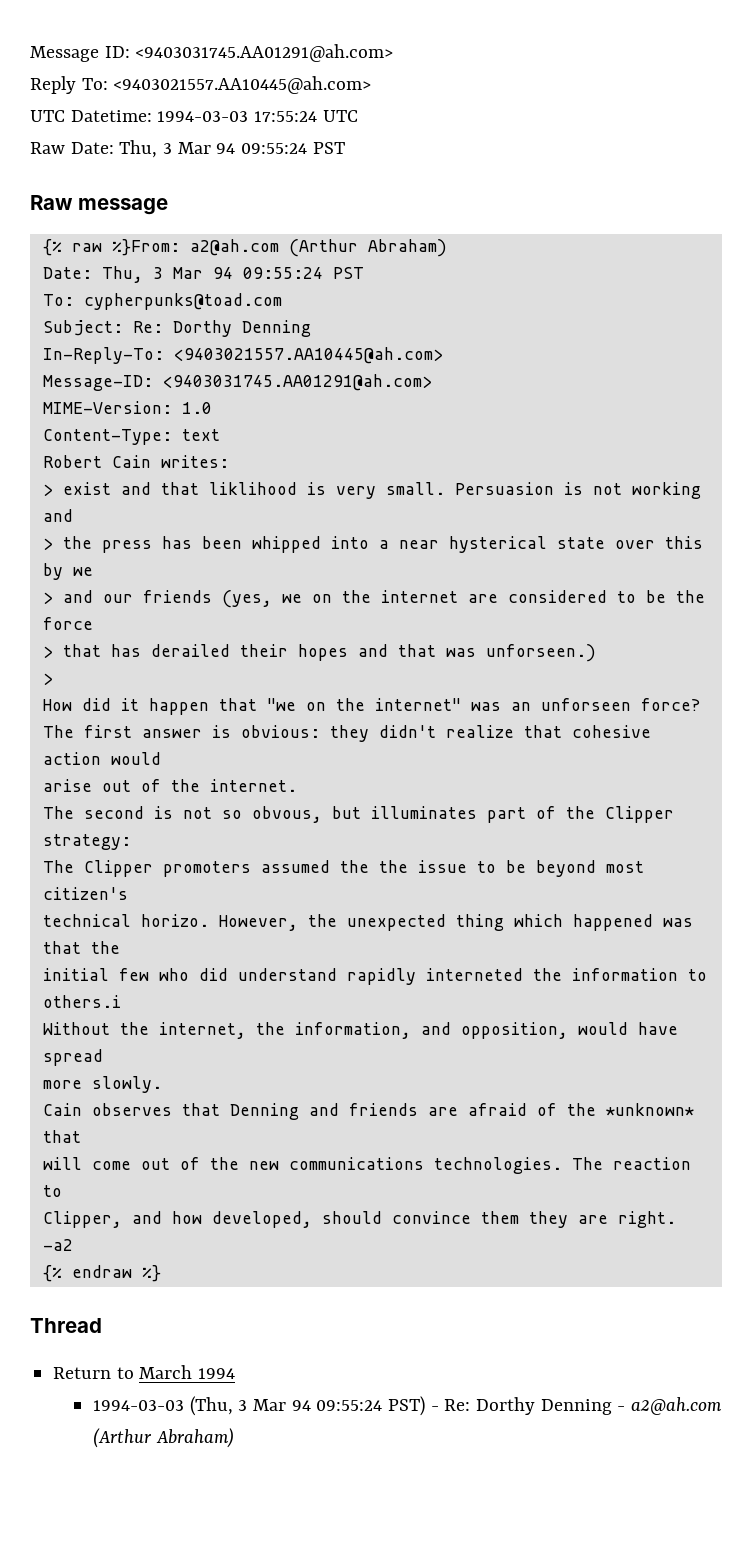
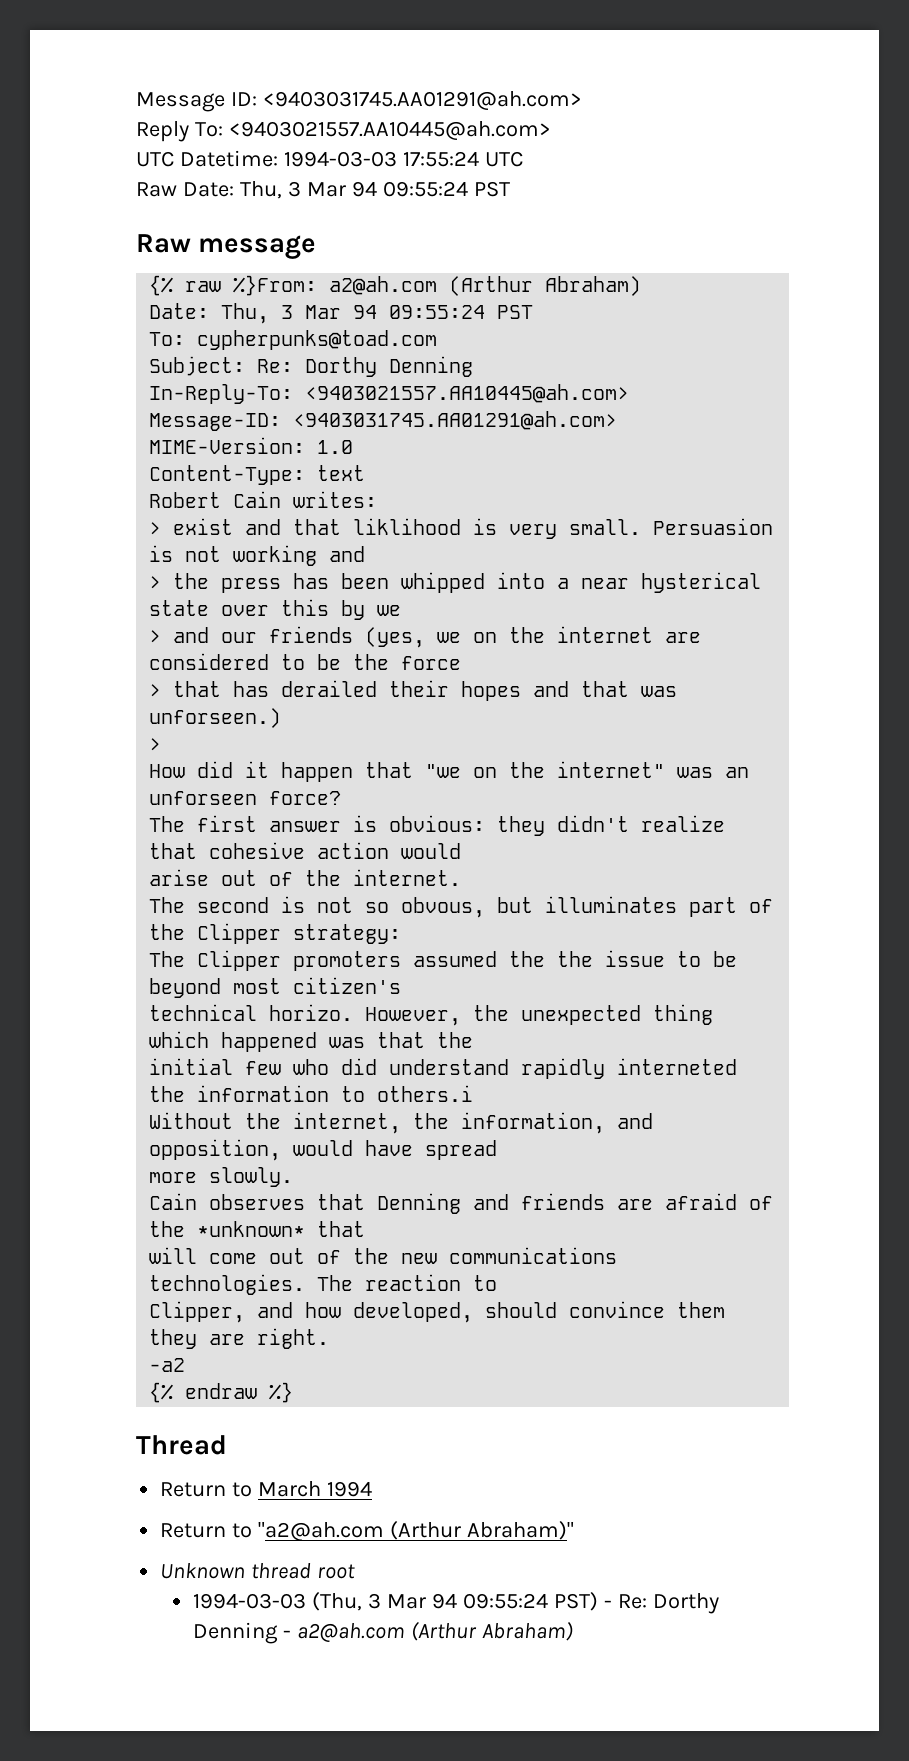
+ Return to "a2@ah.com (Arthur Abraham)"
+ Unknown thread root

